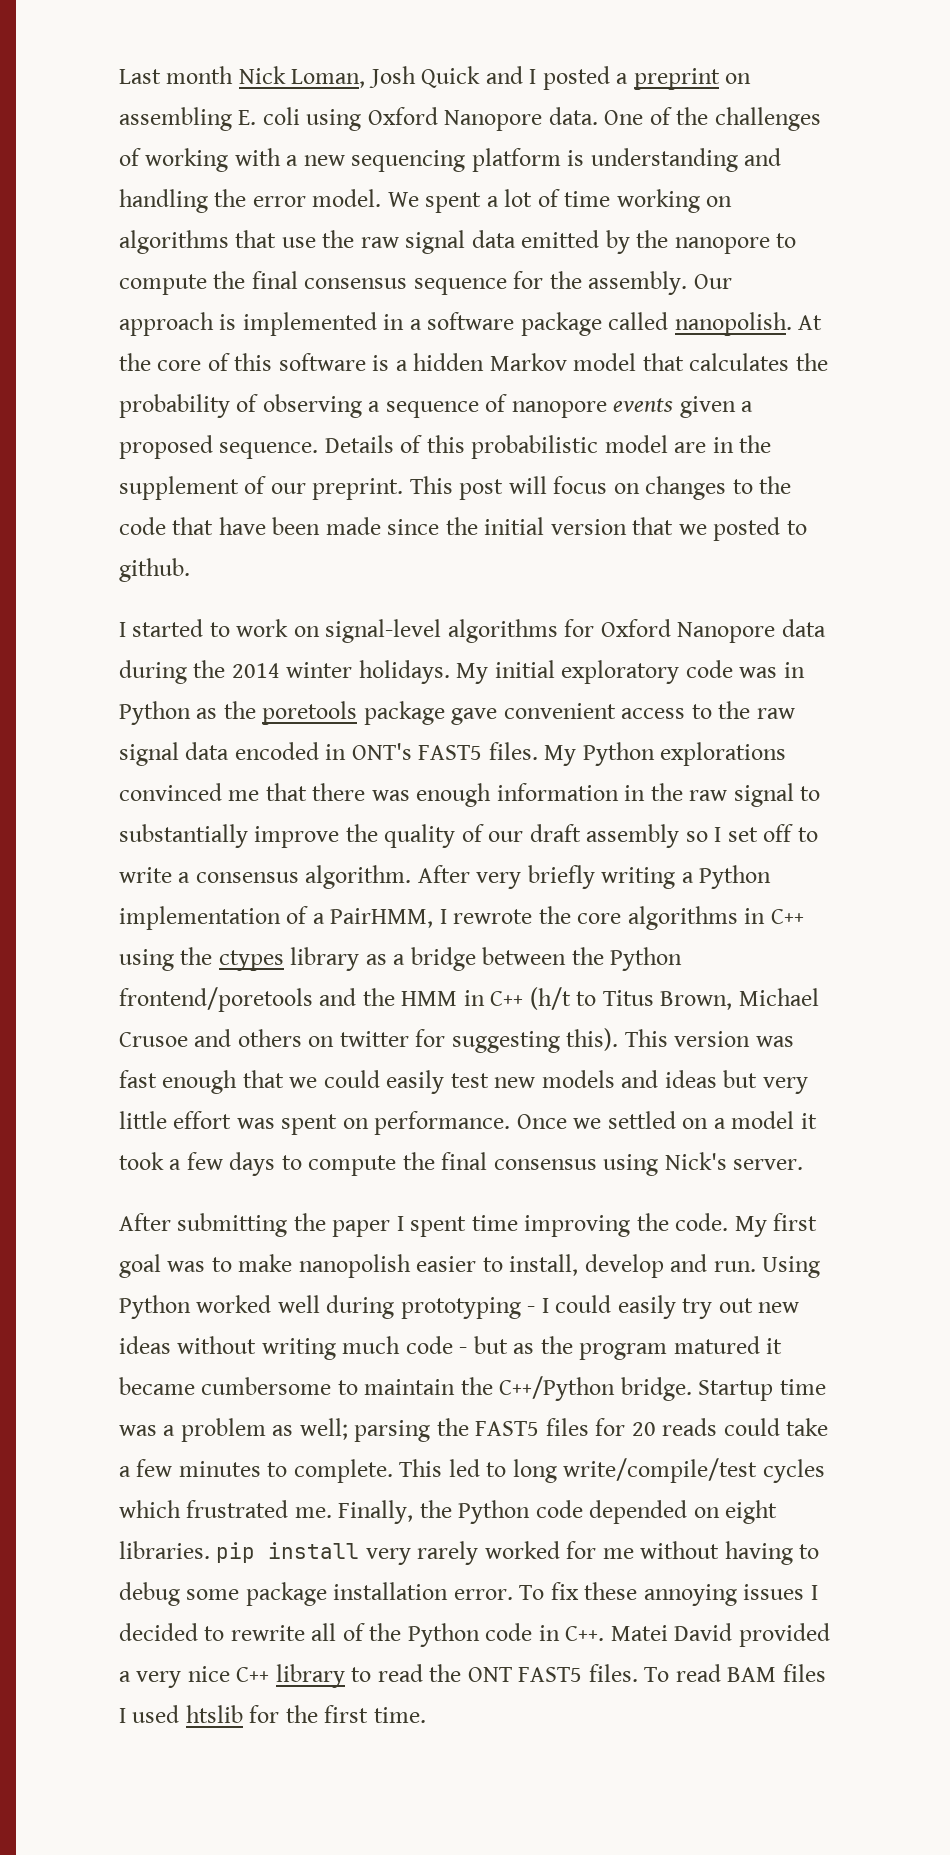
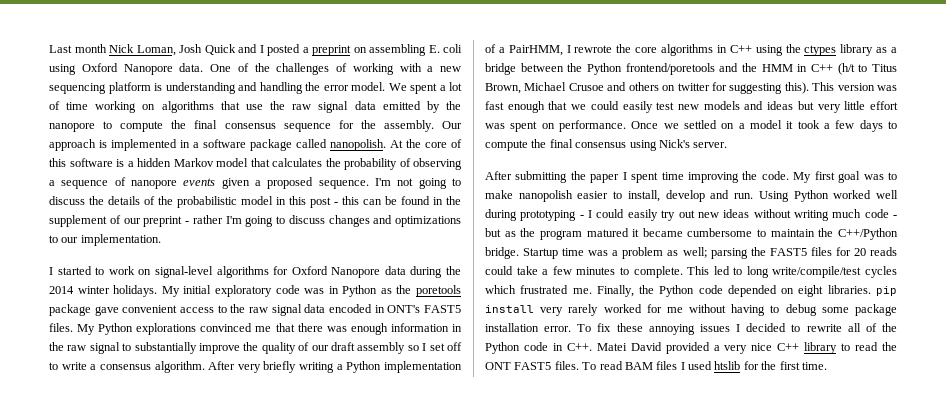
- Details of this probabilistic model are in the supplement of our preprint. This post will focus on changes to the code that have been made since the initial version that we posted to github.
+ I'm not going to discuss the details of the probabilistic model in this post - this can be found in the supplement of our preprint - rather I'm going to discuss changes and optimizations to our implementation.

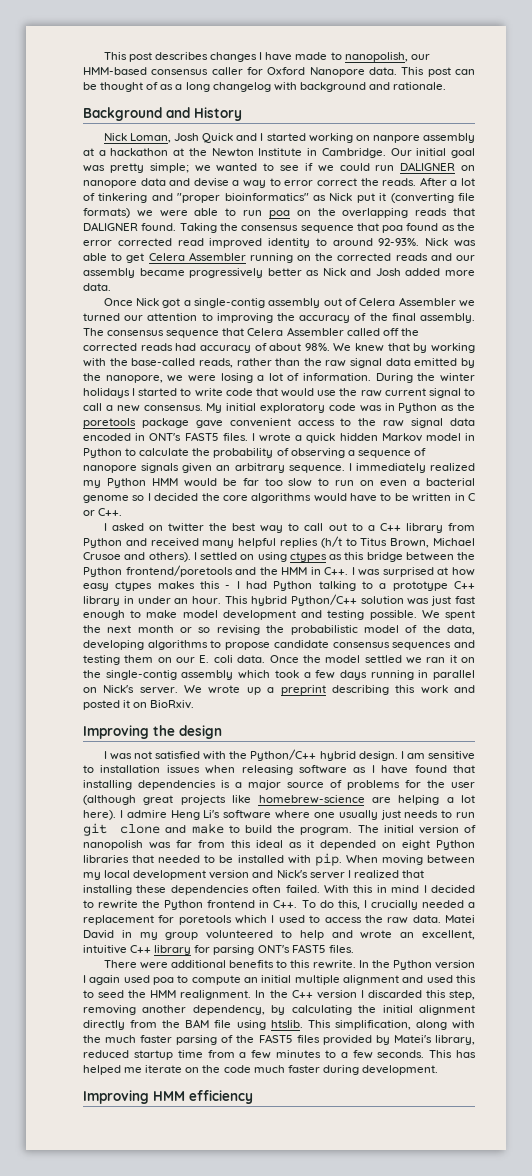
- Last month Nick Loman, Josh Quick and I posted a preprint on assembling E. coli using Oxford Nanopore data. One of the challenges of working with a new sequencing platform is understanding and handling the error model. We spent a lot of time working on algorithms that use the raw signal data emitted by the nanopore to compute the final consensus sequence for the assembly. Our approach is implemented in a software package called nanopolish. At the core of this software is a hidden Markov model that calculates the probability of observing a sequence of nanopore events given a proposed sequence. I'm not going to discuss the details of the probabilistic model in this post - this can be found in the supplement of our preprint - rather I'm going to discuss changes and optimizations to our implementation.
- I started to work on signal-level algorithms for Oxford Nanopore data during the 2014 winter holidays.
+ This post describes changes I have made to nanopolish, our HMM-based consensus caller for Oxford Nanopore data. This post can be thought of as a long changelog with background and rationale.
+ Background and History
+ Nick Loman, Josh Quick and I started working on nanpore assembly at a hackathon at the Newton Institute in Cambridge. Our initial goal was pretty simple; we wanted to see if we could run DALIGNER on nanopore data and devise a way to error correct the reads. After a lot of tinkering and "proper bioinformatics" as Nick put it (converting file formats) we were able to run poa on the overlapping reads that DALIGNER found. Taking the consensus sequence that poa found as the error corrected read improved identity to around 92-93%. Nick was able to get Celera Assembler running on the corrected reads and our assembly became progressively better as Nick and Josh added more data.
+ Once Nick got a single-contig assembly out of Celera Assembler we turned our attention to improving the accuracy of the final assembly. The consensus sequence that Celera Assembler called off the corrected reads had accuracy of about 98%. We knew that by working with the base-called reads, rather than the raw signal data emitted by the nanopore, we were losing a lot of information. During the winter holidays I started to write code that would use the raw current signal to call a new consensus.
- My Python explorations convinced me that there was enough information in the raw signal to substantially improve the quality of our draft assembly so I set off to write a consensus algorithm. After very briefly writing a Python implementation of a PairHMM, I rewrote the core algorithms in C++ using the ctypes library as a bridge between the Python frontend/poretools and the HMM in C++ (h/t to Titus Brown, Michael Crusoe and others on twitter for suggesting this). This version was fast enough that we could easily test new models and ideas but very little effort was spent on performance. Once we settled on a model it took a few days to compute the final consensus using Nick's server.
- After submitting the paper I spent time improving the code. My first goal was to make nanopolish easier to install, develop and run. Using Python worked well during prototyping - I could easily try out new ideas without writing much code - but as the program matured it became cumbersome to maintain the C++/Python bridge. Startup time was a problem as well; parsing the FAST5 files for 20 reads could take a few minutes to complete. This led to long write/compile/test cycles which frustrated me. Finally, the Python code depended on eight libraries. pip install very rarely worked for me without having to debug some package installation error. To fix these annoying issues I decided to rewrite all of the Python code in C++. Matei David provided a very nice C++ library to read the ONT FAST5 files. To read BAM files I used htslib for the first time.
+ I wrote a quick hidden Markov model in Python to calculate the probability of observing a sequence of nanopore signals given an arbitrary sequence. I immediately realized my Python HMM would be far too slow to run on even a bacterial genome so I decided the core algorithms would have to be written in C or C++.
+ I asked on twitter the best way to call out to a C++ library from Python and received many helpful replies (h/t to Titus Brown, Michael Crusoe and others). I settled on using ctypes as this bridge between the Python frontend/poretools and the HMM in C++. I was surprised at how easy ctypes makes this - I had Python talking to a prototype C++ library in under an hour. This hybrid Python/C++ solution was just fast enough to make model development and testing possible. We spent the next month or so revising the probabilistic model of the data, developing algorithms to propose candidate consensus sequences and testing them on our E. coli data. Once the model settled we ran it on the single-contig assembly which took a few days running in parallel on Nick's server. We wrote up a preprint describing this work and posted it on BioRxiv.
+ Improving the design
+ I was not satisfied with the Python/C++ hybrid design. I am sensitive to installation issues when releasing software as I have found that installing dependencies is a major source of problems for the user (although great projects like homebrew-science are helping a lot here). I admire Heng Li's software where one usually just needs to run git clone and make to build the program. The initial version of nanopolish was far from this ideal as it depended on eight Python libraries that needed to be installed with pip. When moving between my local development version and Nick's server I realized that installing these dependencies often failed. With this in mind I decided to rewrite the Python frontend in C++. To do this, I crucially needed a replacement for poretools which I used to access the raw data. Matei David in my group volunteered to help and wrote an excellent, intuitive C++ library for parsing ONT's FAST5 files.
+ There were additional benefits to this rewrite. In the Python version I again used poa to compute an initial multiple alignment and used this to seed the HMM realignment. In the C++ version I discarded this step, removing another dependency, by calculating the initial alignment directly from the BAM file using htslib. This simplification, along with the much faster parsing of the FAST5 files provided by Matei's library, reduced startup time from a few minutes to a few seconds. This has helped me iterate on the code much faster during development.
+ Improving HMM efficiency

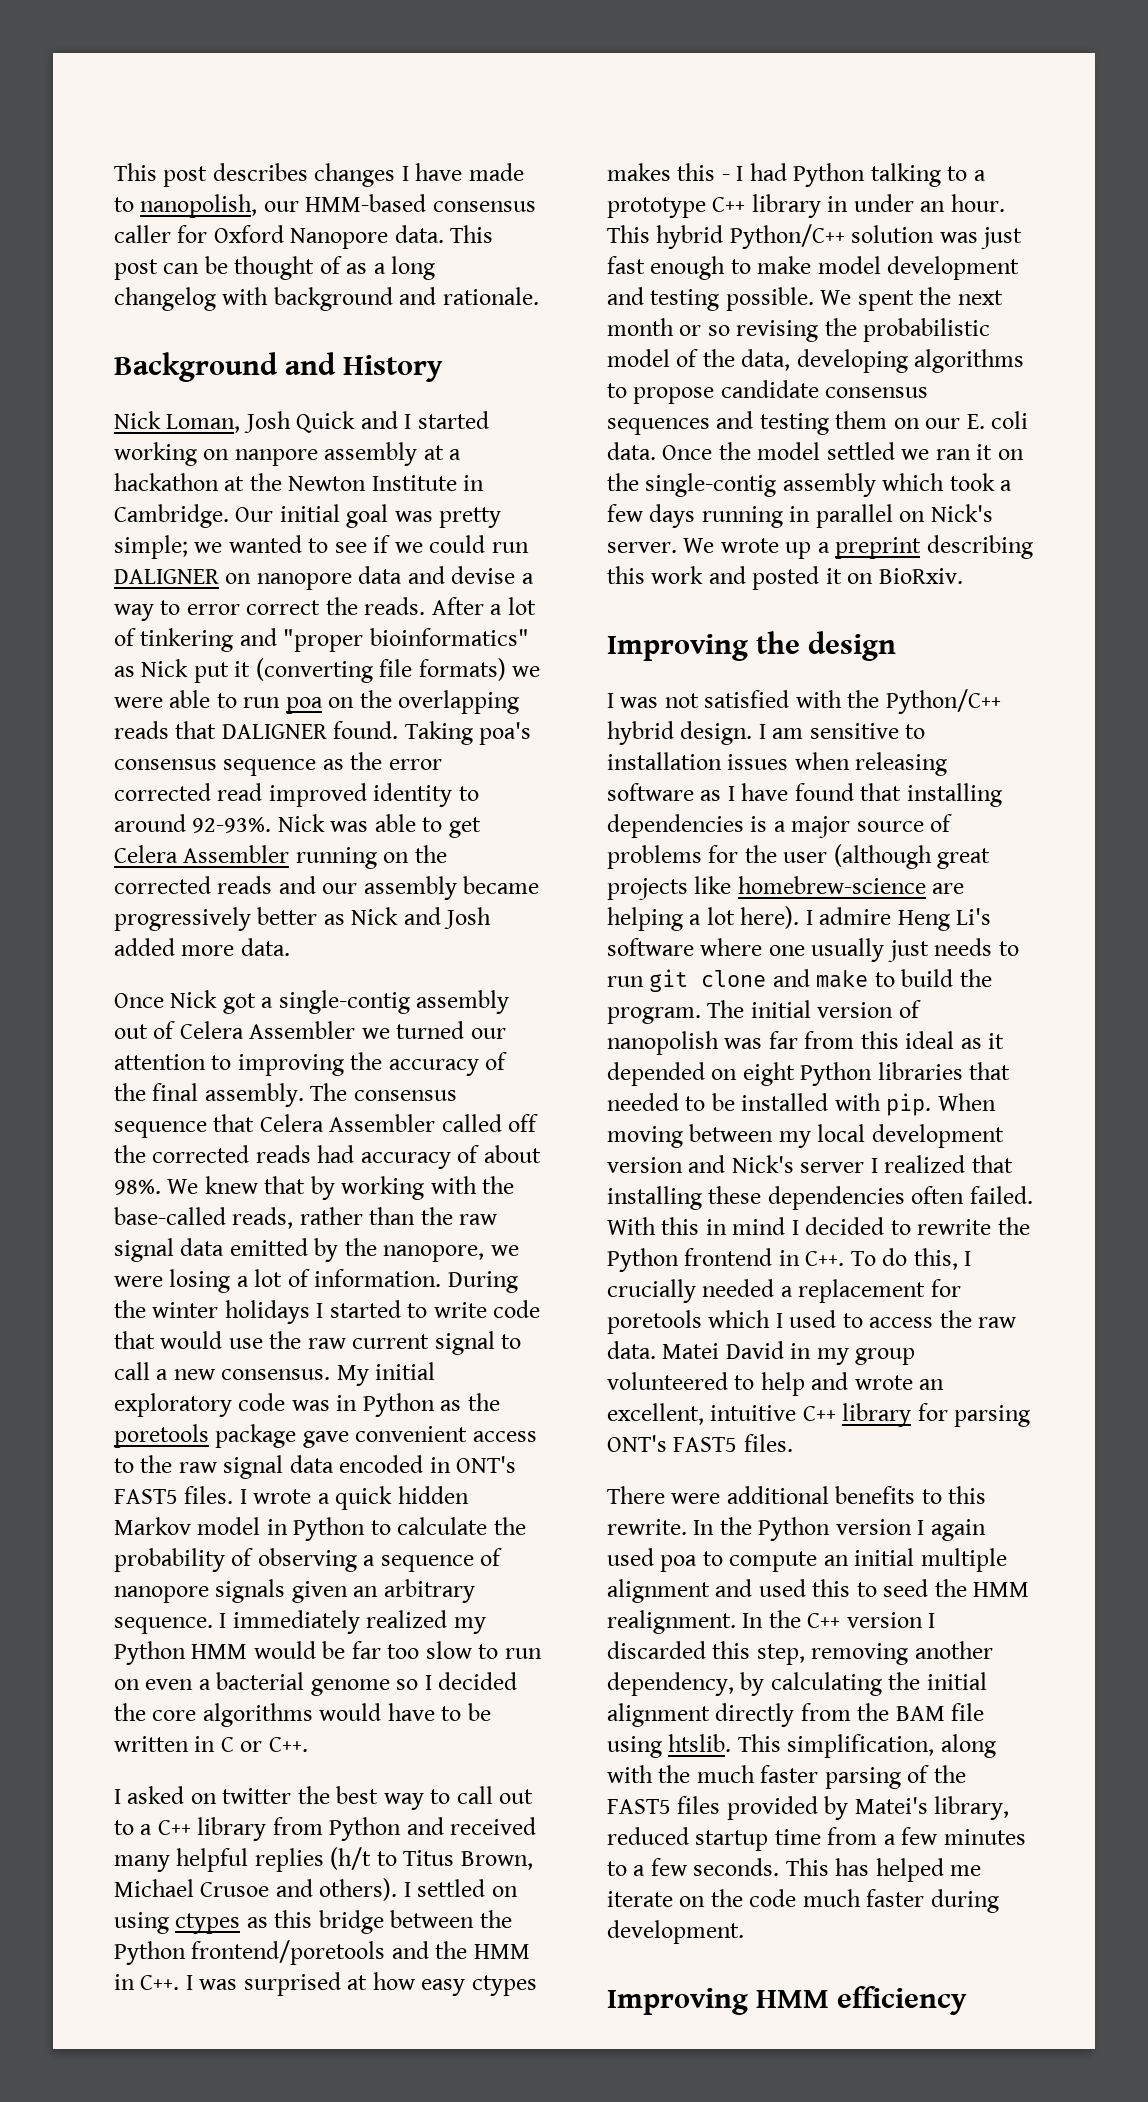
- Taking the consensus sequence that poa found as the error corrected read improved identity to around 92-93%.
+ Taking poa's consensus sequence as the error corrected read improved identity to around 92-93%.

